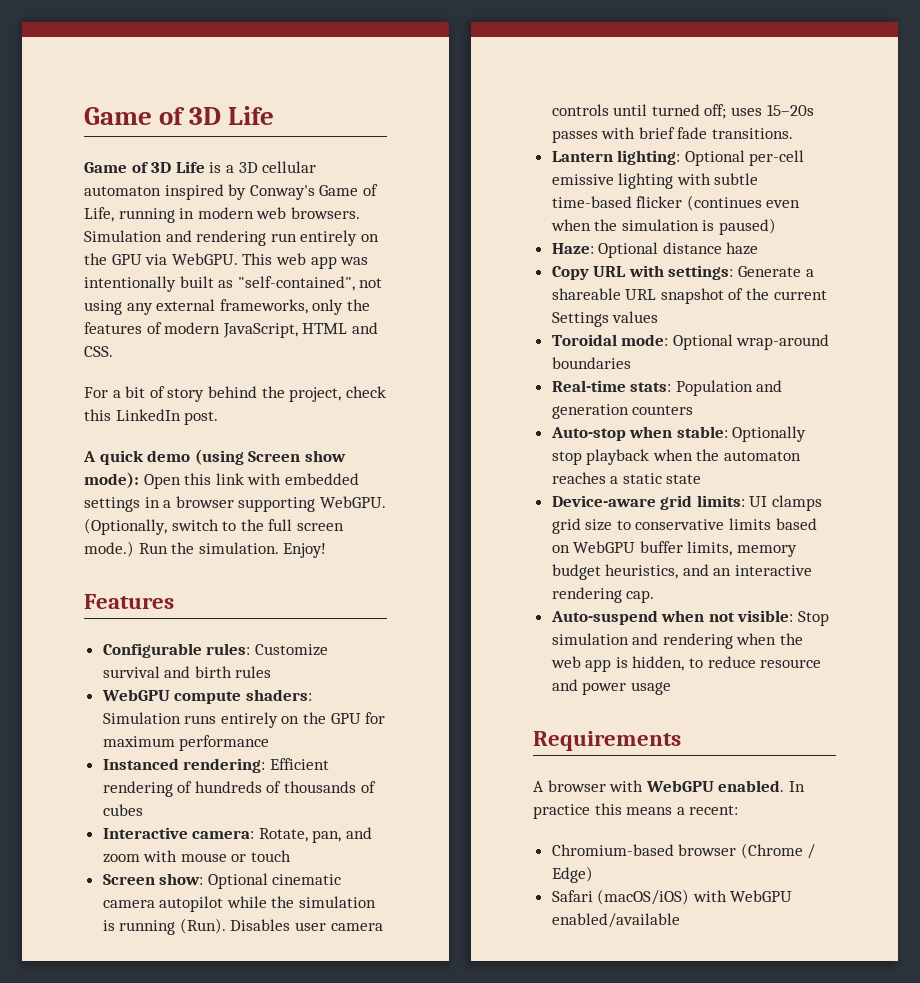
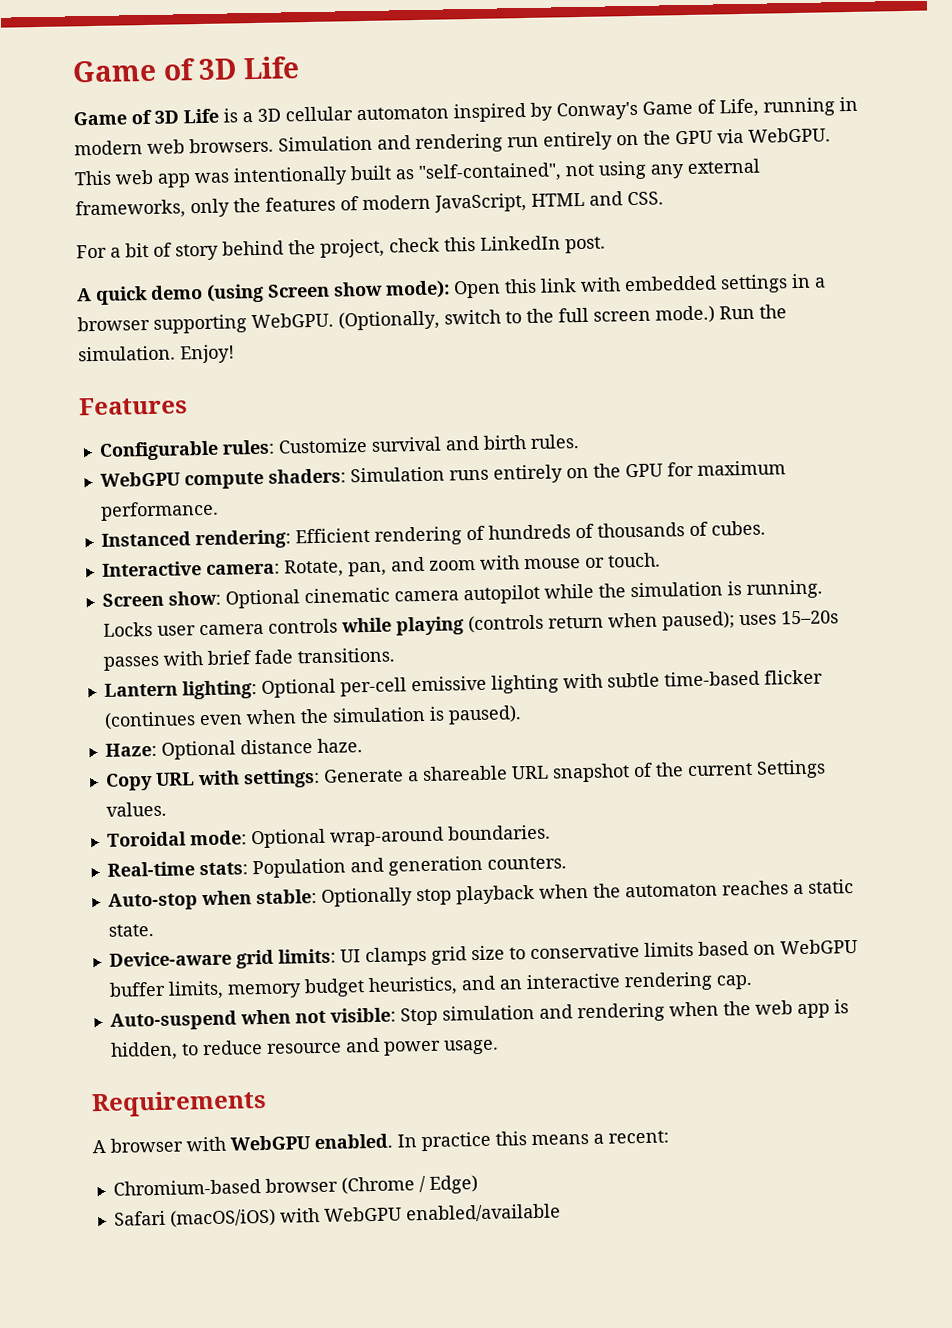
- Configurable rules: Customize survival and birth rules
+ Configurable rules: Customize survival and birth rules.
- WebGPU compute shaders: Simulation runs entirely on the GPU for maximum performance
+ WebGPU compute shaders: Simulation runs entirely on the GPU for maximum performance.
- Instanced rendering: Efficient rendering of hundreds of thousands of cubes
+ Instanced rendering: Efficient rendering of hundreds of thousands of cubes.
- Interactive camera: Rotate, pan, and zoom with mouse or touch
+ Interactive camera: Rotate, pan, and zoom with mouse or touch.
- Screen show: Optional cinematic camera autopilot while the simulation is running (Run). Disables user camera controls until turned off; uses 15–20s passes with brief fade transitions.
+ Screen show: Optional cinematic camera autopilot while the simulation is running. Locks user camera controls while playing (controls return when paused); uses 15–20s passes with brief fade transitions.
- Lantern lighting: Optional per-cell emissive lighting with subtle time-based flicker (continues even when the simulation is paused)
+ Lantern lighting: Optional per-cell emissive lighting with subtle time-based flicker (continues even when the simulation is paused).
- Haze: Optional distance haze
+ Haze: Optional distance haze.
- Copy URL with settings: Generate a shareable URL snapshot of the current Settings values
+ Copy URL with settings: Generate a shareable URL snapshot of the current Settings values.
- Toroidal mode: Optional wrap-around boundaries
+ Toroidal mode: Optional wrap-around boundaries.
- Real-time stats: Population and generation counters
+ Real-time stats: Population and generation counters.
- Auto-stop when stable: Optionally stop playback when the automaton reaches a static state
+ Auto-stop when stable: Optionally stop playback when the automaton reaches a static state.
- Auto-suspend when not visible: Stop simulation and rendering when the web app is hidden, to reduce resource and power usage
+ Auto-suspend when not visible: Stop simulation and rendering when the web app is hidden, to reduce resource and power usage.

